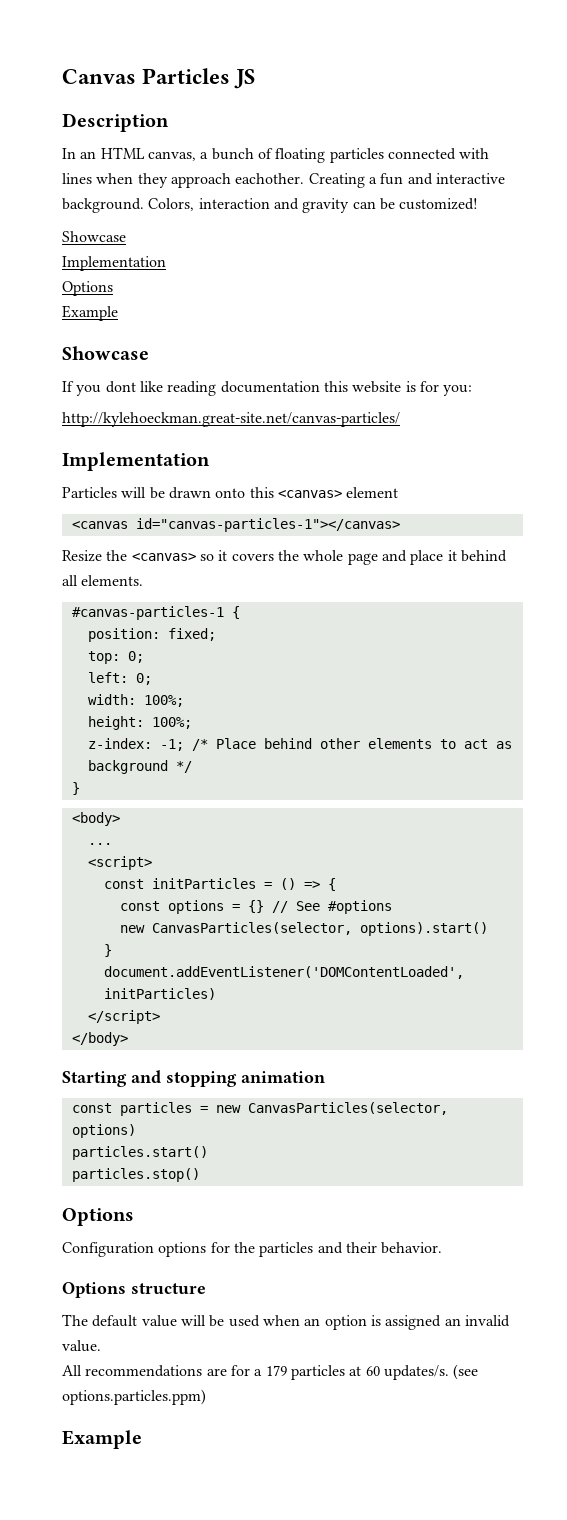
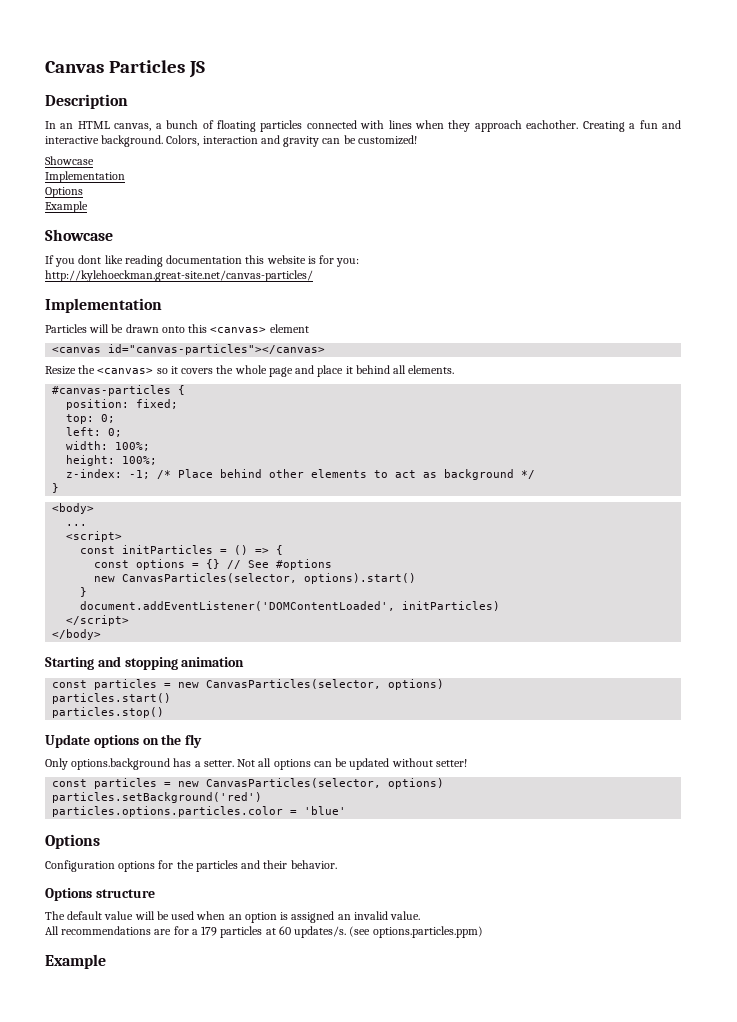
- <canvas id="canvas-particles-1"></canvas>
+ <canvas id="canvas-particles"></canvas>
- #canvas-particles-1 {
+ #canvas-particles {
+ Update options on the fly
+ Only options.background has a setter. Not all options can be updated without setter!
+ const particles = new CanvasParticles(selector, options)
+ particles.setBackground('red')
+ particles.options.particles.color = 'blue'

